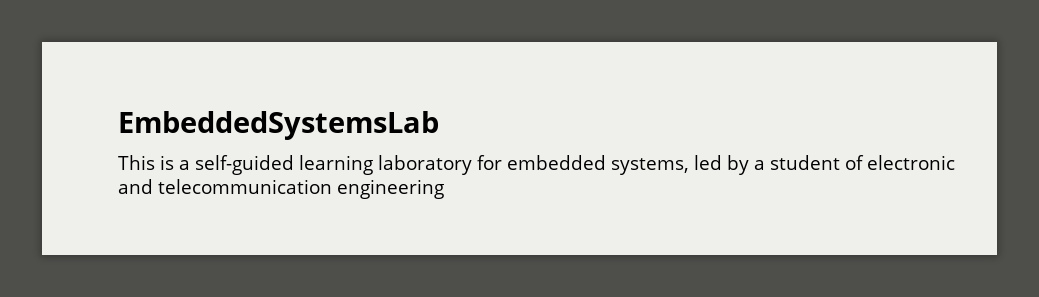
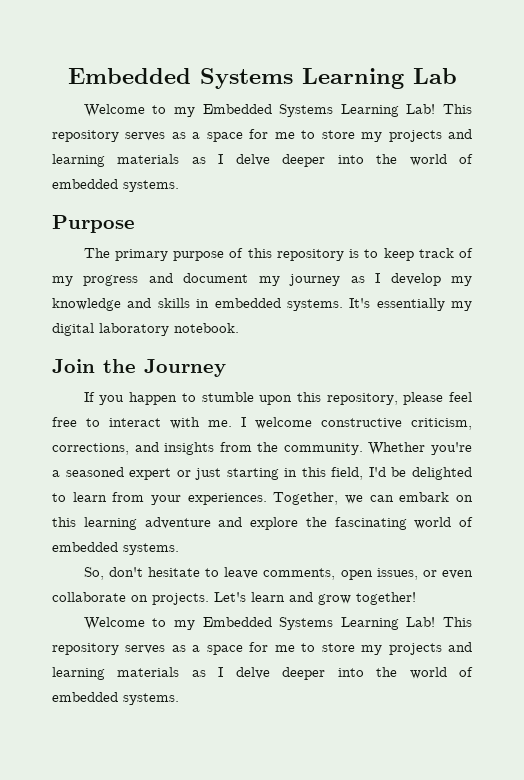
- EmbeddedSystemsLab
- This is a self-guided learning laboratory for embedded systems, led by a student of electronic and telecommunication engineering
+ Embedded Systems Learning Lab
+ Welcome to my Embedded Systems Learning Lab! This repository serves as a space for me to store my projects and learning materials as I delve deeper into the world of embedded systems.
+ Purpose
+ The primary purpose of this repository is to keep track of my progress and document my journey as I develop my knowledge and skills in embedded systems. It's essentially my digital laboratory notebook.
+ Join the Journey
+ If you happen to stumble upon this repository, please feel free to interact with me. I welcome constructive criticism, corrections, and insights from the community. Whether you're a seasoned expert or just starting in this field, I'd be delighted to learn from your experiences. Together, we can embark on this learning adventure and explore the fascinating world of embedded systems.
+ So, don't hesitate to leave comments, open issues, or even collaborate on projects. Let's learn and grow together!
+ Welcome to my Embedded Systems Learning Lab! This repository serves as a space for me to store my projects and learning materials as I delve deeper into the world of embedded systems.

